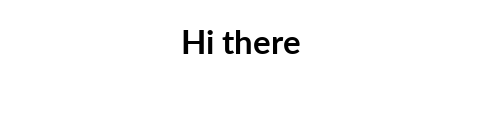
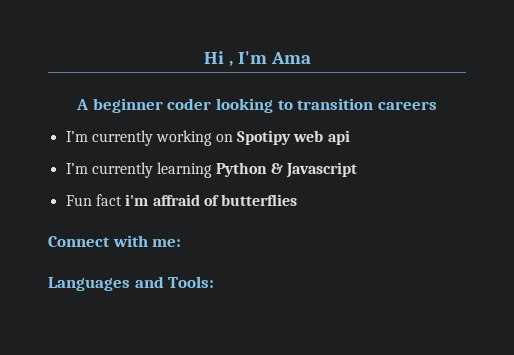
- Hi there
+ Hi , I'm Ama
+ A beginner coder looking to transition careers
+ I’m currently working on Spotipy web api
+ I’m currently learning Python & Javascript
+ Fun fact i'm affraid of butterflies
+ Connect with me:
+ Languages and Tools:

